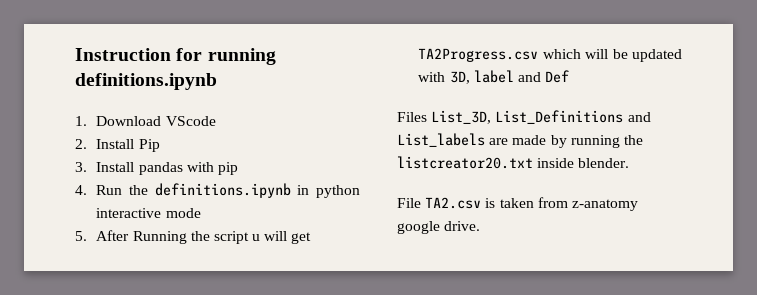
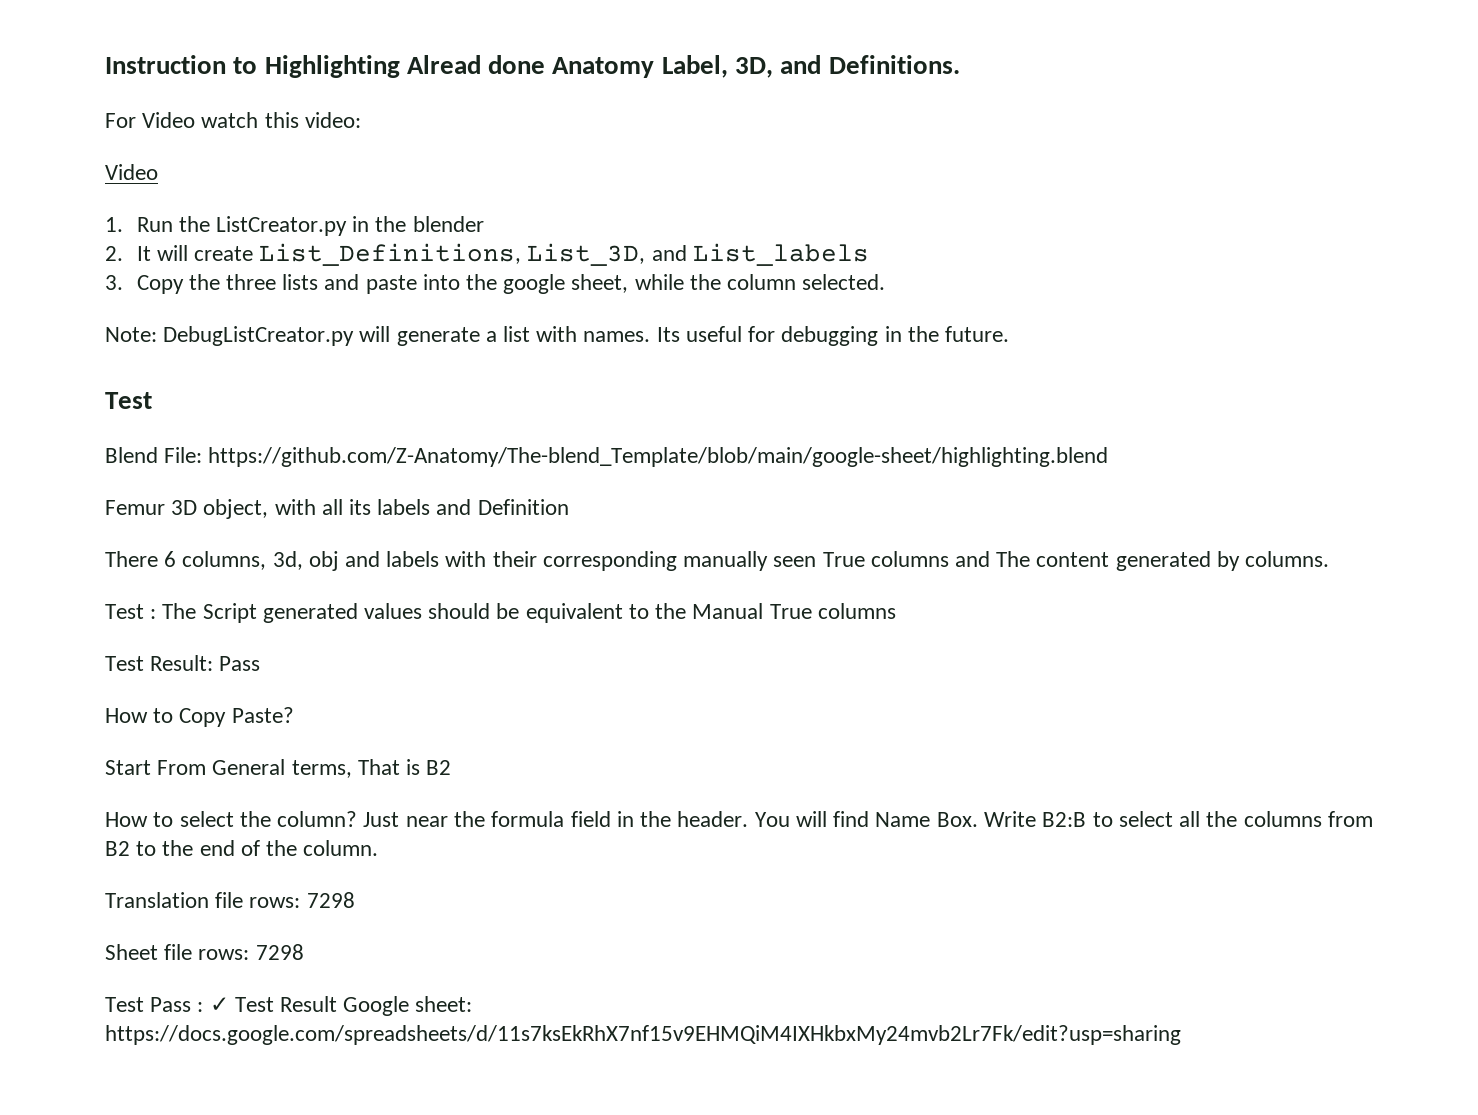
- Instruction for running definitions.ipynb
- 1. Download VScode
- 2. Install Pip
- 3. Install pandas with pip
- 4. Run the definitions.ipynb in python interactive mode
- 5. After Running the script u will get TA2Progress.csv which will be updated with 3D, label and Def
- Files List_3D, List_Definitions and List_labels are made by running the listcreator20.txt inside blender.
- File TA2.csv is taken from z-anatomy google drive.
+ Instruction to Highlighting Alread done Anatomy Label, 3D, and Definitions.
+ For Video watch this video:
+ Video
+ 1. Run the ListCreator.py in the blender
+ 2. It will create List_Definitions, List_3D, and List_labels
+ 3. Copy the three lists and paste into the google sheet, while the column selected.
+ Note: DebugListCreator.py will generate a list with names. Its useful for debugging in the future.
+ Test
+ Blend File: https://github.com/Z-Anatomy/The-blend_Template/blob/main/google-sheet/highlighting.blend
+ Femur 3D object, with all its labels and Definition
+ There 6 columns, 3d, obj and labels with their corresponding manually seen True columns and The content generated by columns.
+ Test : The Script generated values should be equivalent to the Manual True columns
+ Test Result: Pass
+ How to Copy Paste?
+ Start From General terms, That is B2
+ How to select the column? Just near the formula field in the header. You will find Name Box. Write B2:B to select all the columns from B2 to the end of the column.
+ Translation file rows: 7298
+ Sheet file rows: 7298
+ Test Pass : ✓ Test Result Google sheet: https://docs.google.com/spreadsheets/d/11s7ksEkRhX7nf15v9EHMQiM4IXHkbxMy24mvb2Lr7Fk/edit?usp=sharing

